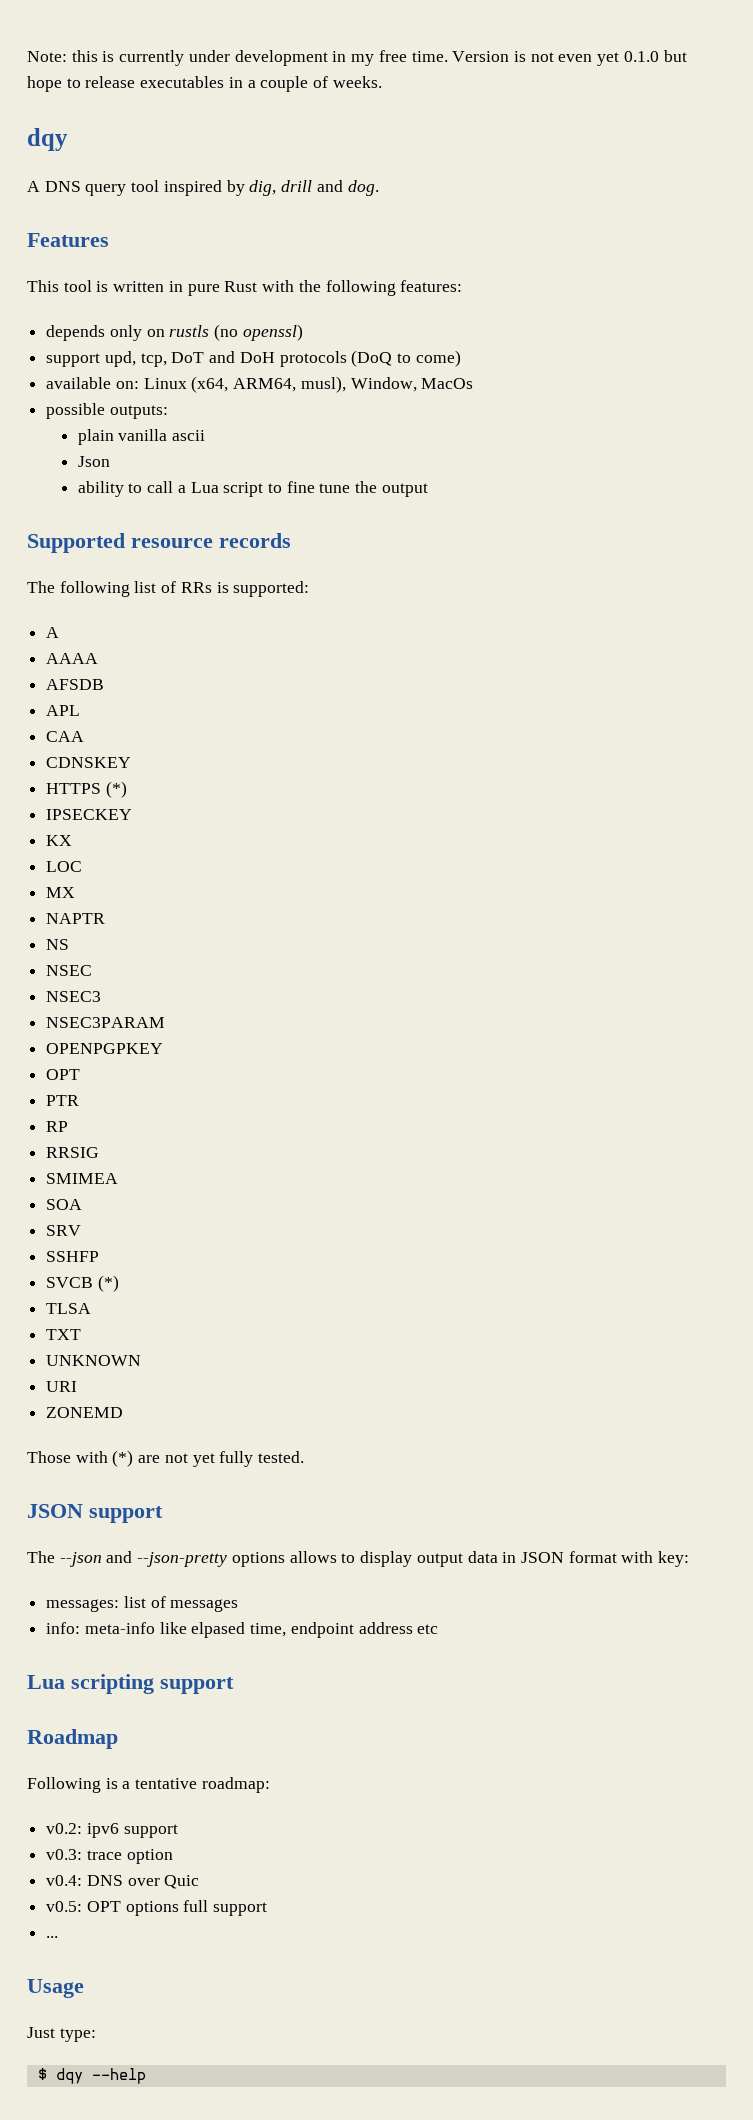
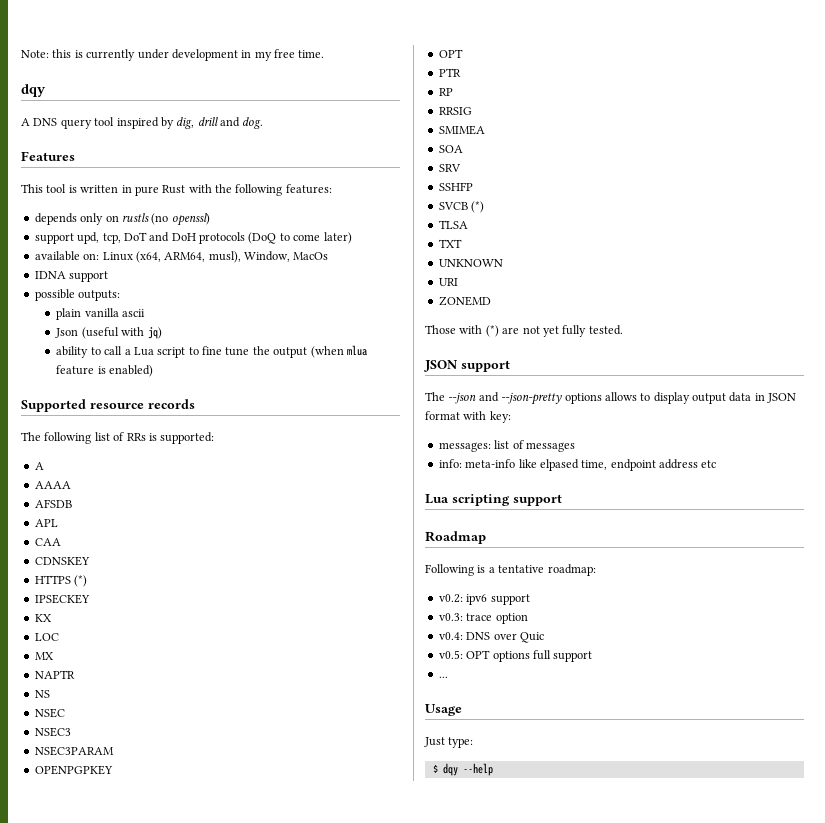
- Version is not even yet 0.1.0 but hope to release executables in a couple of weeks.
- support upd, tcp, DoT and DoH protocols (DoQ to come)
+ support upd, tcp, DoT and DoH protocols (DoQ to come later)
+ IDNA support
- Json
+ Json (useful with jq)
- ability to call a Lua script to fine tune the output
+ ability to call a Lua script to fine tune the output (when mlua feature is enabled)

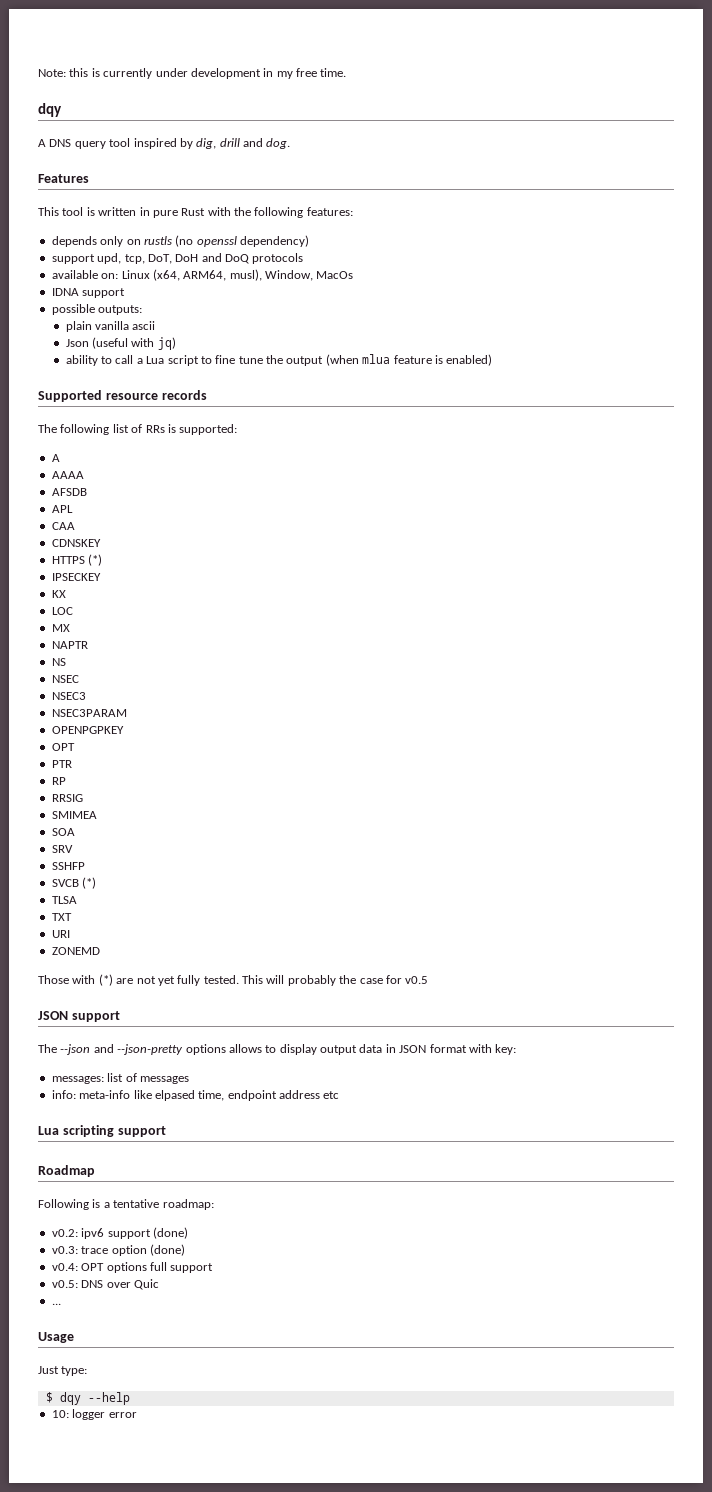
- depends only on rustls (no openssl)
+ depends only on rustls (no openssl dependency)
- support upd, tcp, DoT and DoH protocols (DoQ to come later)
+ support upd, tcp, DoT, DoH and DoQ protocols
- UNKNOWN
+ This will probably the case for v0.5
- v0.2: ipv6 support
+ v0.2: ipv6 support (done)
- v0.3: trace option
+ v0.3: trace option (done)
- v0.4: DNS over Quic
- v0.5: OPT options full support
+ v0.4: OPT options full support
+ v0.5: DNS over Quic
+ 10: logger error

